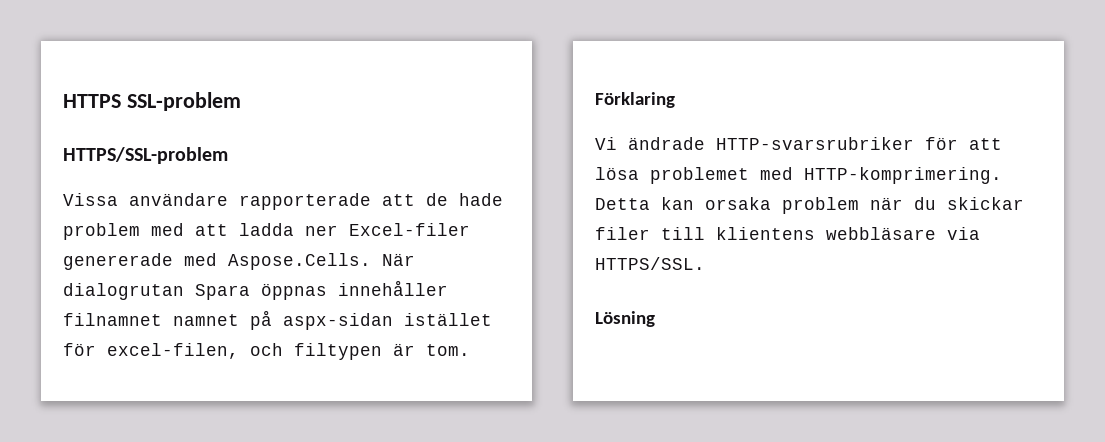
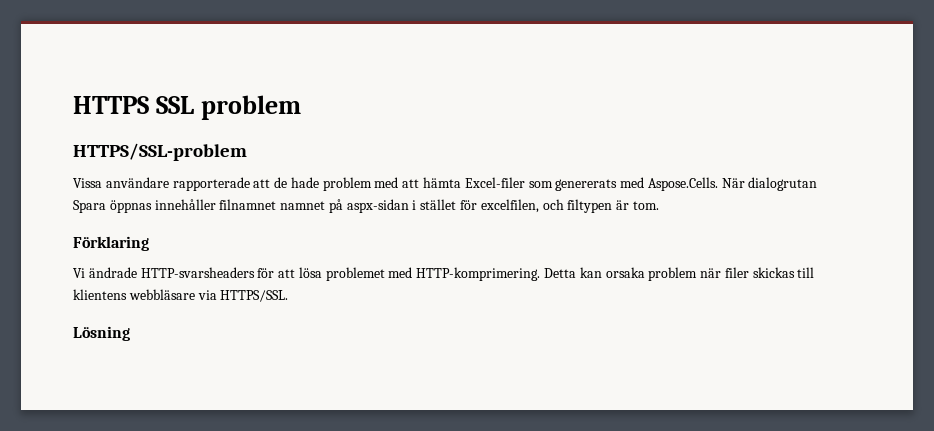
- HTTPS SSL-problem
+ HTTPS SSL problem
- Vissa användare rapporterade att de hade problem med att ladda ner Excel-filer genererade med Aspose.Cells. När dialogrutan Spara öppnas innehåller filnamnet namnet på aspx-sidan istället för excel-filen, och filtypen är tom.
+ Vissa användare rapporterade att de hade problem med att hämta Excel-filer som genererats med Aspose.Cells. När dialogrutan Spara öppnas innehåller filnamnet namnet på aspx-sidan i stället för excelfilen, och filtypen är tom.
- Vi ändrade HTTP-svarsrubriker för att lösa problemet med HTTP-komprimering.
+ Vi ändrade HTTP-svarsheaders för att lösa problemet med HTTP-komprimering.
- Detta kan orsaka problem när du skickar filer till klientens webbläsare via HTTPS/SSL.
+ Detta kan orsaka problem när filer skickas till klientens webbläsare via HTTPS/SSL.

